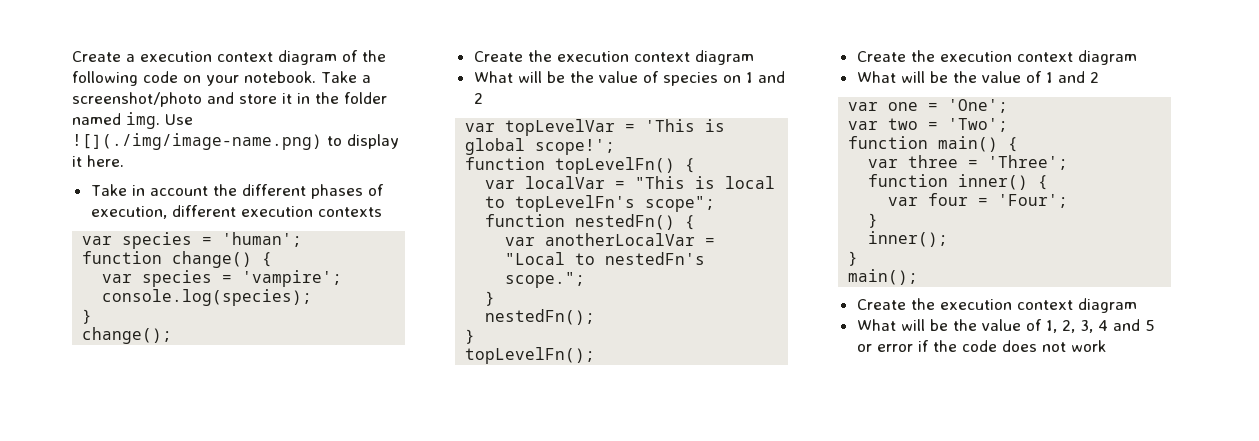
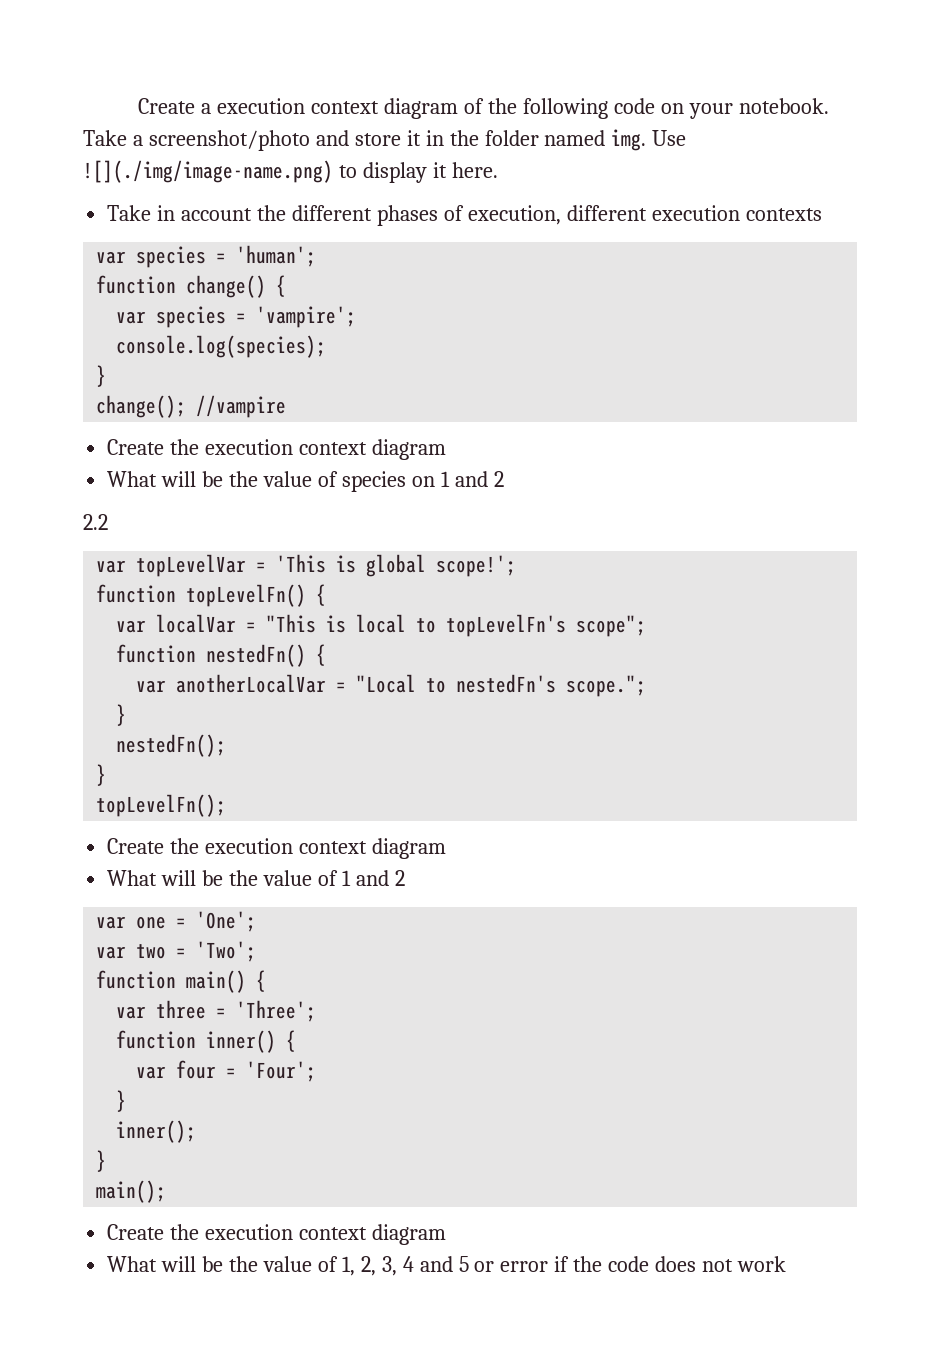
- change();
+ change(); //vampire
+ 2.2

